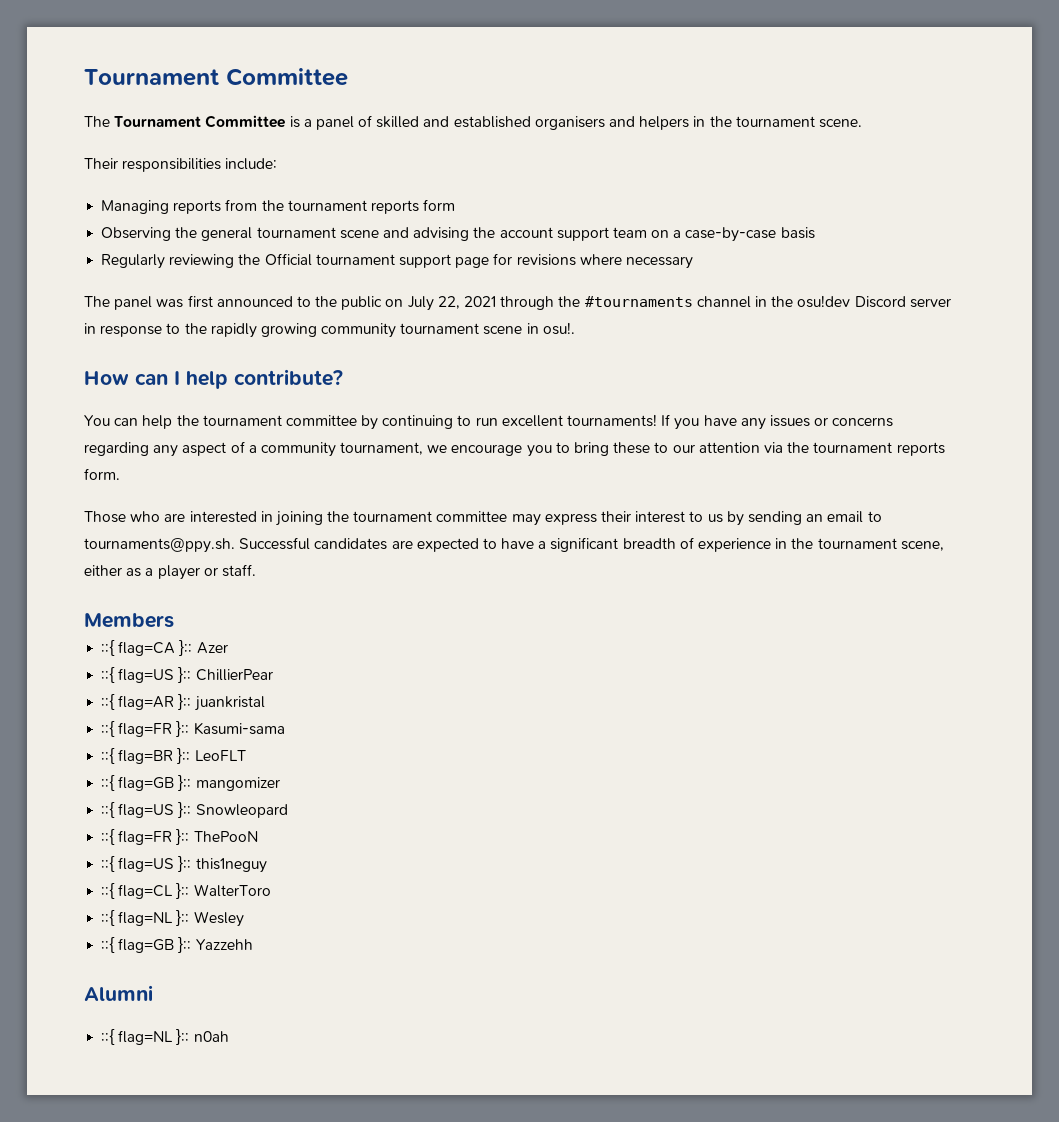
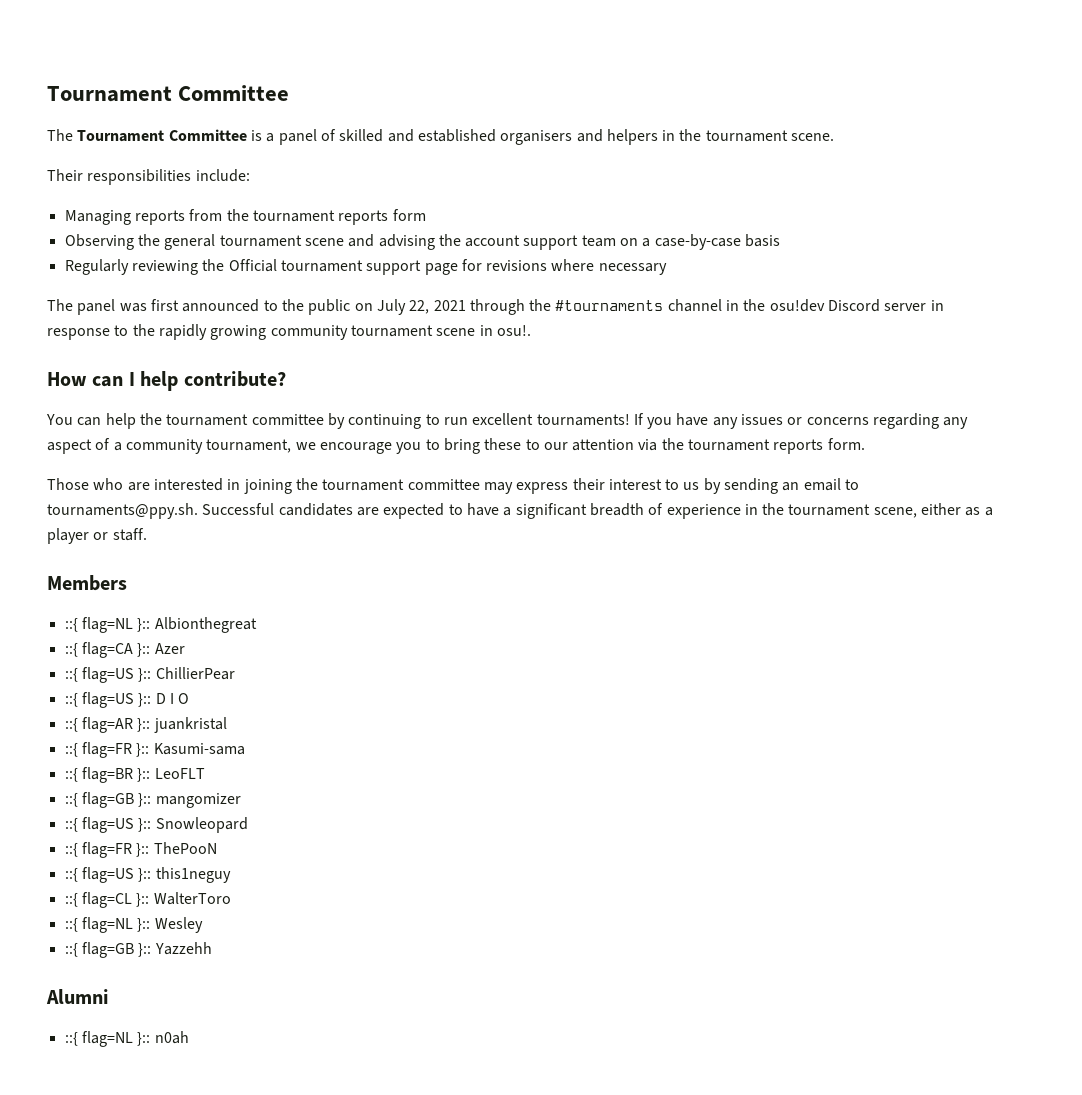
+ ::{ flag=NL }:: Albionthegreat
+ ::{ flag=US }:: D I O

